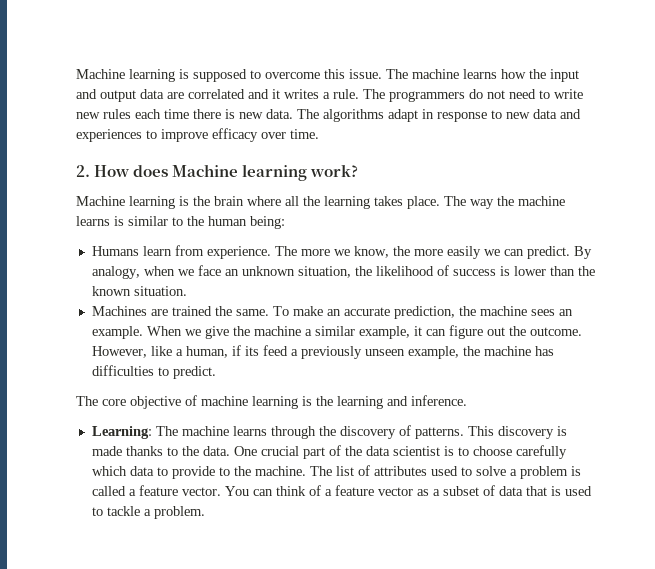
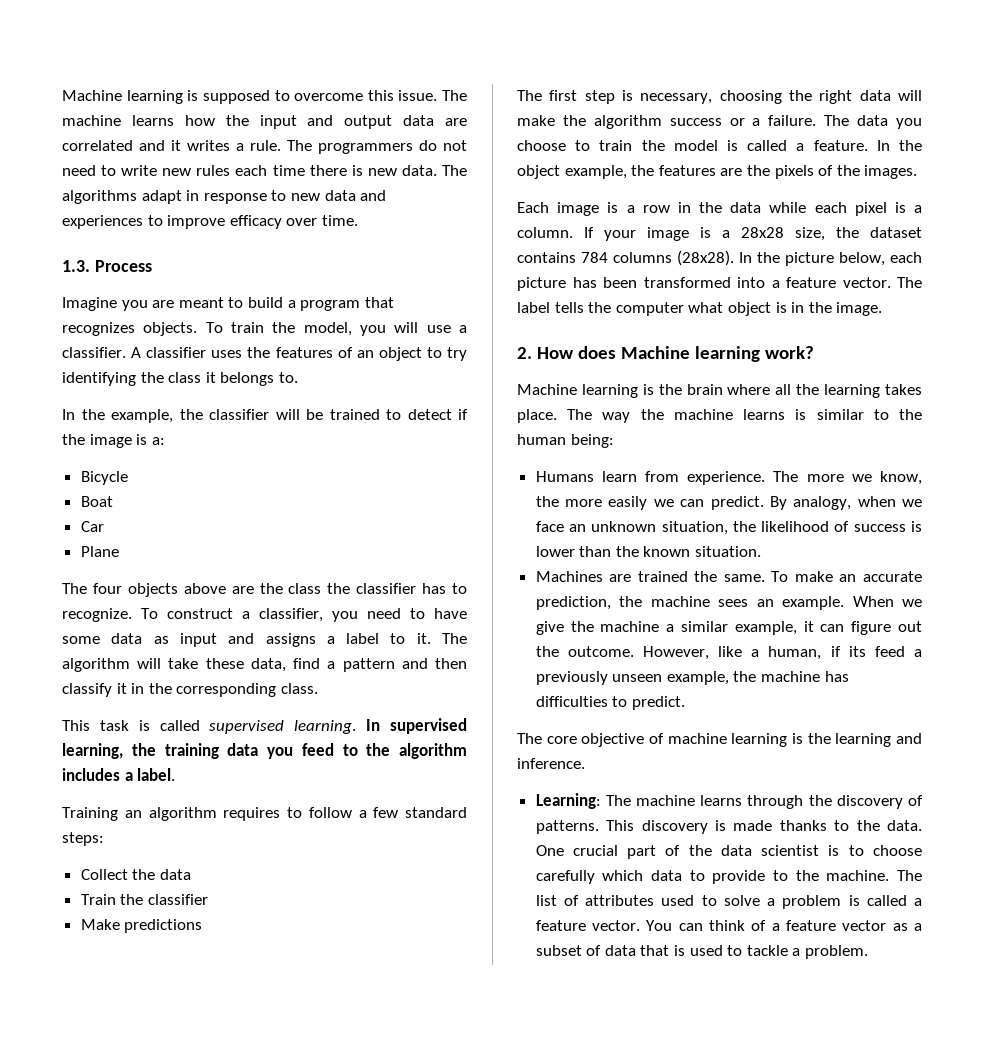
+ 1.3. Process
+ Imagine you are meant to build a program that recognizes objects. To train the model, you will use a classifier. A classifier uses the features of an object to try identifying the class it belongs to.
+ In the example, the classifier will be trained to detect if the image is a:
+ Bicycle
+ Boat
+ Car
+ Plane
+ The four objects above are the class the classifier has to recognize. To construct a classifier, you need to have some data as input and assigns a label to it. The algorithm will take these data, find a pattern and then classify it in the corresponding class.
+ This task is called supervised learning. In supervised learning, the training data you feed to the algorithm includes a label.
+ Training an algorithm requires to follow a few standard steps:
+ Collect the data
+ Train the classifier
+ Make predictions
+ The first step is necessary, choosing the right data will make the algorithm success or a failure. The data you choose to train the model is called a feature. In the object example, the features are the pixels of the images.
+ Each image is a row in the data while each pixel is a column. If your image is a 28x28 size, the dataset contains 784 columns (28x28). In the picture below, each picture has been transformed into a feature vector. The label tells the computer what object is in the image.

